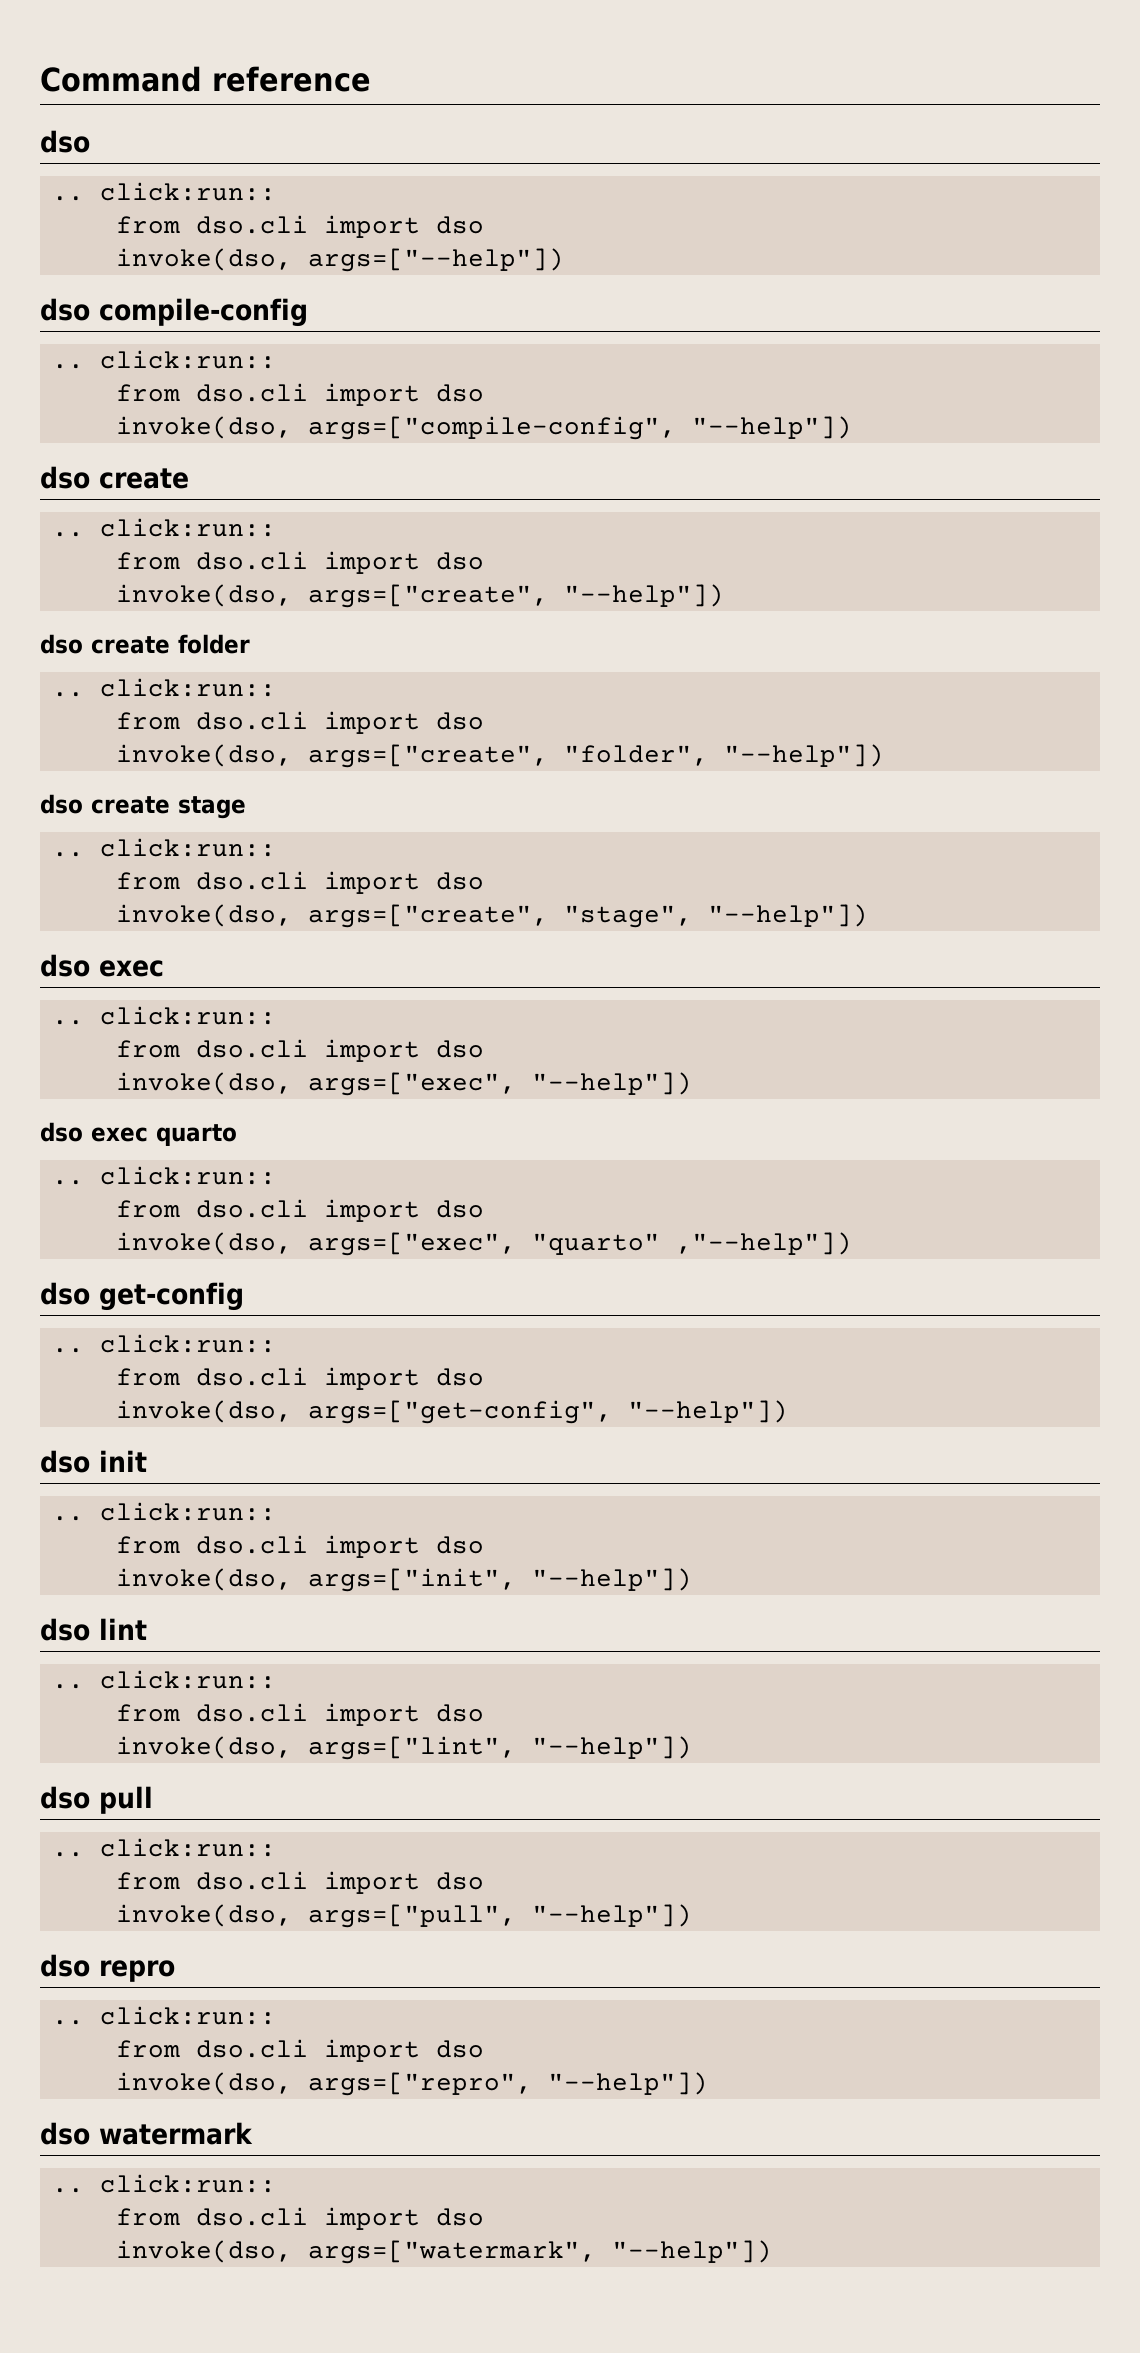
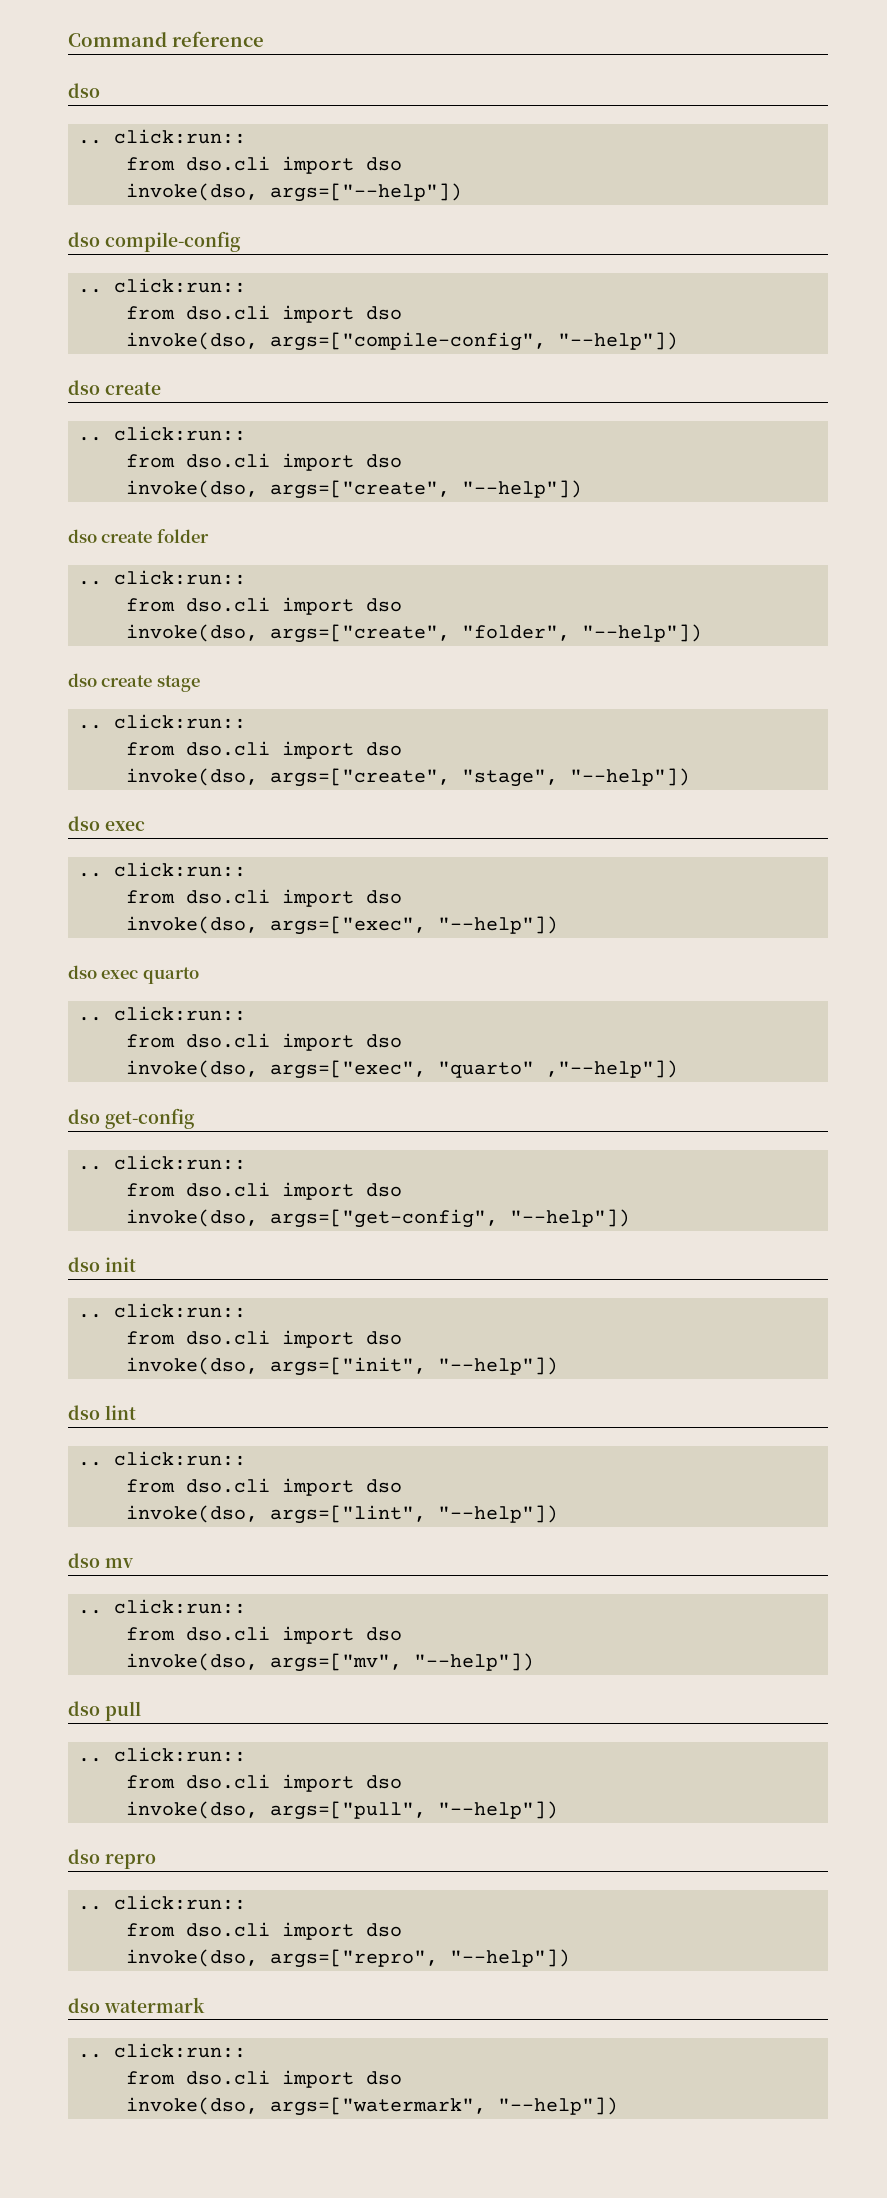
+ dso mv
+ .. click:run::
+ from dso.cli import dso
+ invoke(dso, args=["mv", "--help"])

